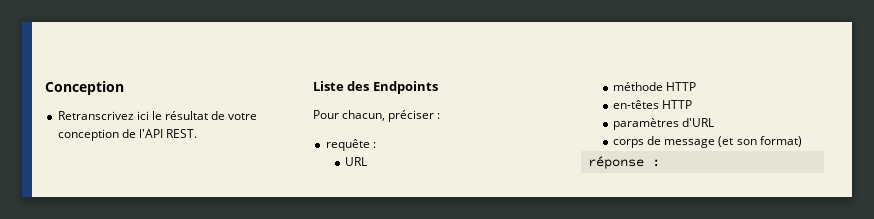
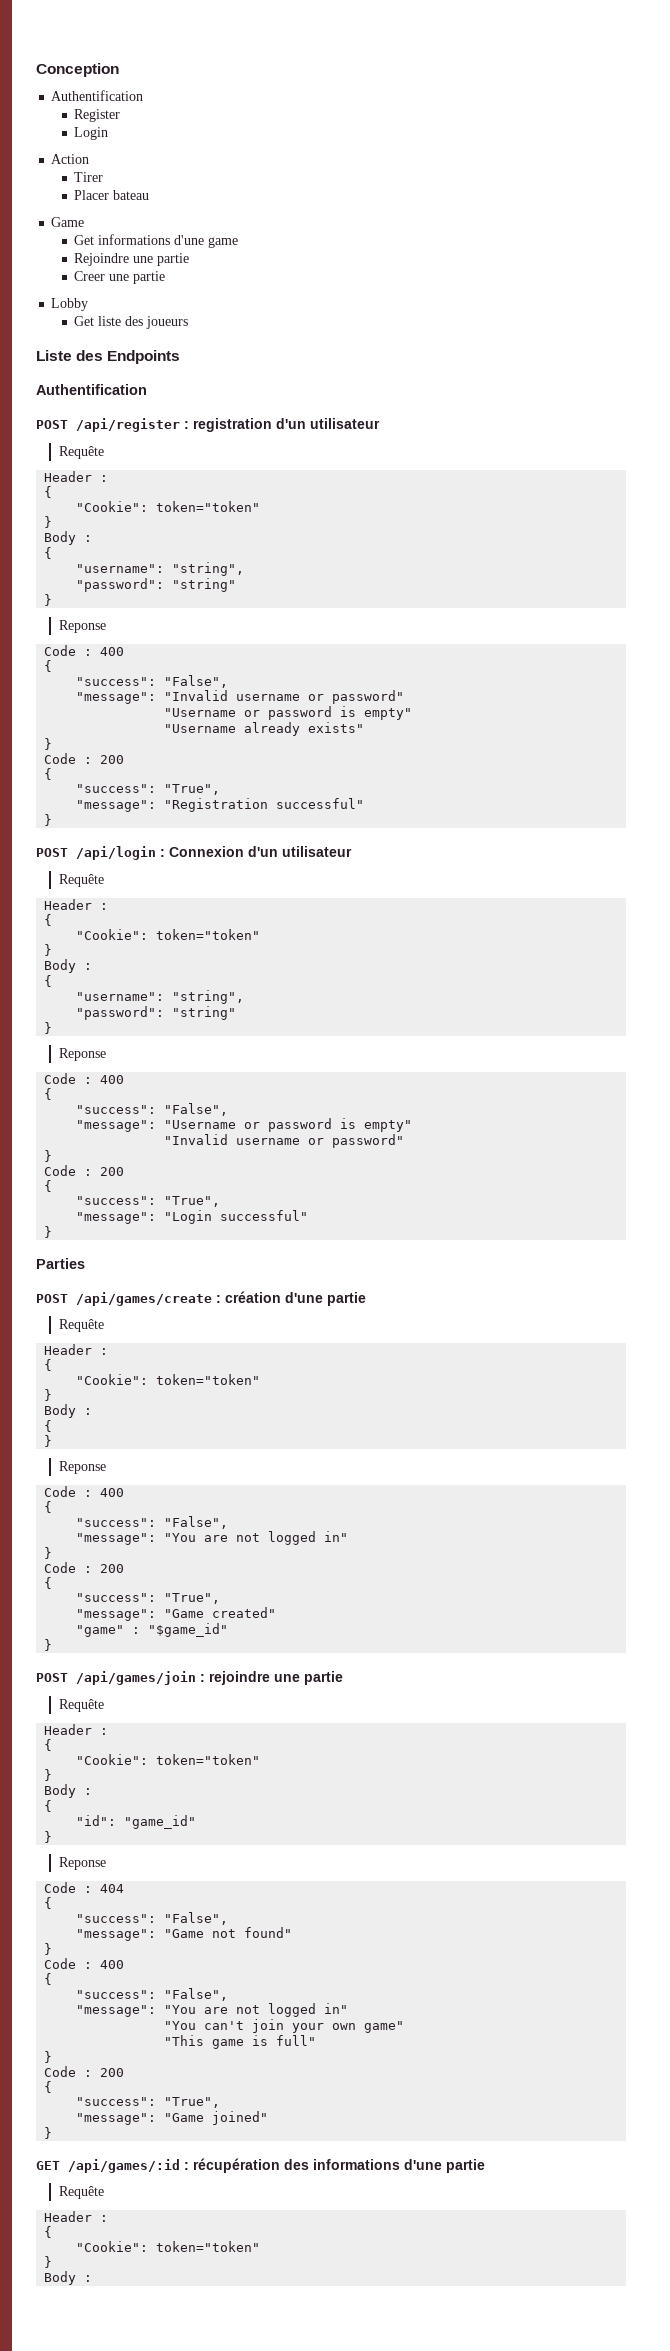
  Conception
- Retranscrivez ici le résultat de votre conception de l'API REST.
+ Authentification
+ Register
+ Login
+ Action
+ Tirer
+ Placer bateau
+ Game
+ Get informations d'une game
+ Rejoindre une partie
+ Creer une partie
+ Lobby
+ Get liste des joueurs
  Liste des Endpoints
- Pour chacun, préciser :
- requête :
- URL
- méthode HTTP
- en-têtes HTTP
- paramètres d'URL
- corps de message (et son format)
- réponse :
+ Authentification
+ POST /api/register : registration d'un utilisateur
+ Requête
+ Header :
+ {
+ "Cookie": token="token"
+ }
+ Body :
+ {
+ "username": "string",
+ "password": "string"
+ }
+ Reponse
+ Code : 400
+ {
+ "success": "False",
+ "message": "Invalid username or password"
+ "Username or password is empty"
+ "Username already exists"
+ }
+ Code : 200
+ {
+ "success": "True",
+ "message": "Registration successful"
+ }
+ POST /api/login : Connexion d'un utilisateur
+ Requête
+ Header :
+ {
+ "Cookie": token="token"
+ }
+ Body :
+ {
+ "username": "string",
+ "password": "string"
+ }
+ Reponse
+ Code : 400
+ {
+ "success": "False",
+ "message": "Username or password is empty"
+ "Invalid username or password"
+ }
+ Code : 200
+ {
+ "success": "True",
+ "message": "Login successful"
+ }
+ Parties
+ POST /api/games/create : création d'une partie
+ Requête
+ Header :
+ {
+ "Cookie": token="token"
+ }
+ Body :
+ {
+ }
+ Reponse
+ Code : 400
+ {
+ "success": "False",
+ "message": "You are not logged in"
+ }
+ Code : 200
+ {
+ "success": "True",
+ "message": "Game created"
+ "game" : "$game_id"
+ }
+ POST /api/games/join : rejoindre une partie
+ Requête
+ Header :
+ {
+ "Cookie": token="token"
+ }
+ Body :
+ {
+ "id": "game_id"
+ }
+ Reponse
+ Code : 404
+ {
+ "success": "False",
+ "message": "Game not found"
+ }
+ Code : 400
+ {
+ "success": "False",
+ "message": "You are not logged in"
+ "You can't join your own game"
+ "This game is full"
+ }
+ Code : 200
+ {
+ "success": "True",
+ "message": "Game joined"
+ }
+ GET /api/games/:id : récupération des informations d'une partie
+ Requête
+ Header :
+ {
+ "Cookie": token="token"
+ }
+ Body :

